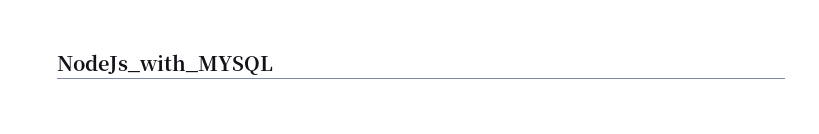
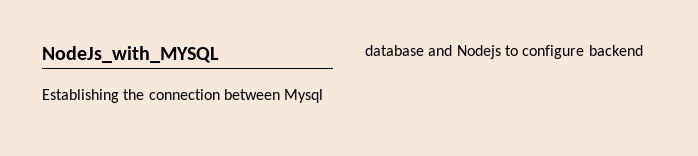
+ Establishing the connection between Mysql database and Nodejs to configure backend

